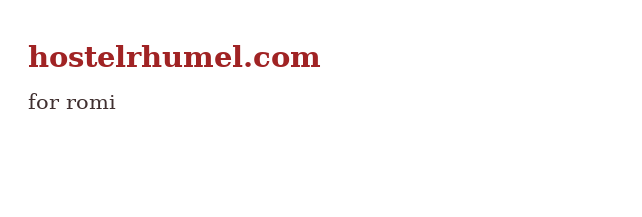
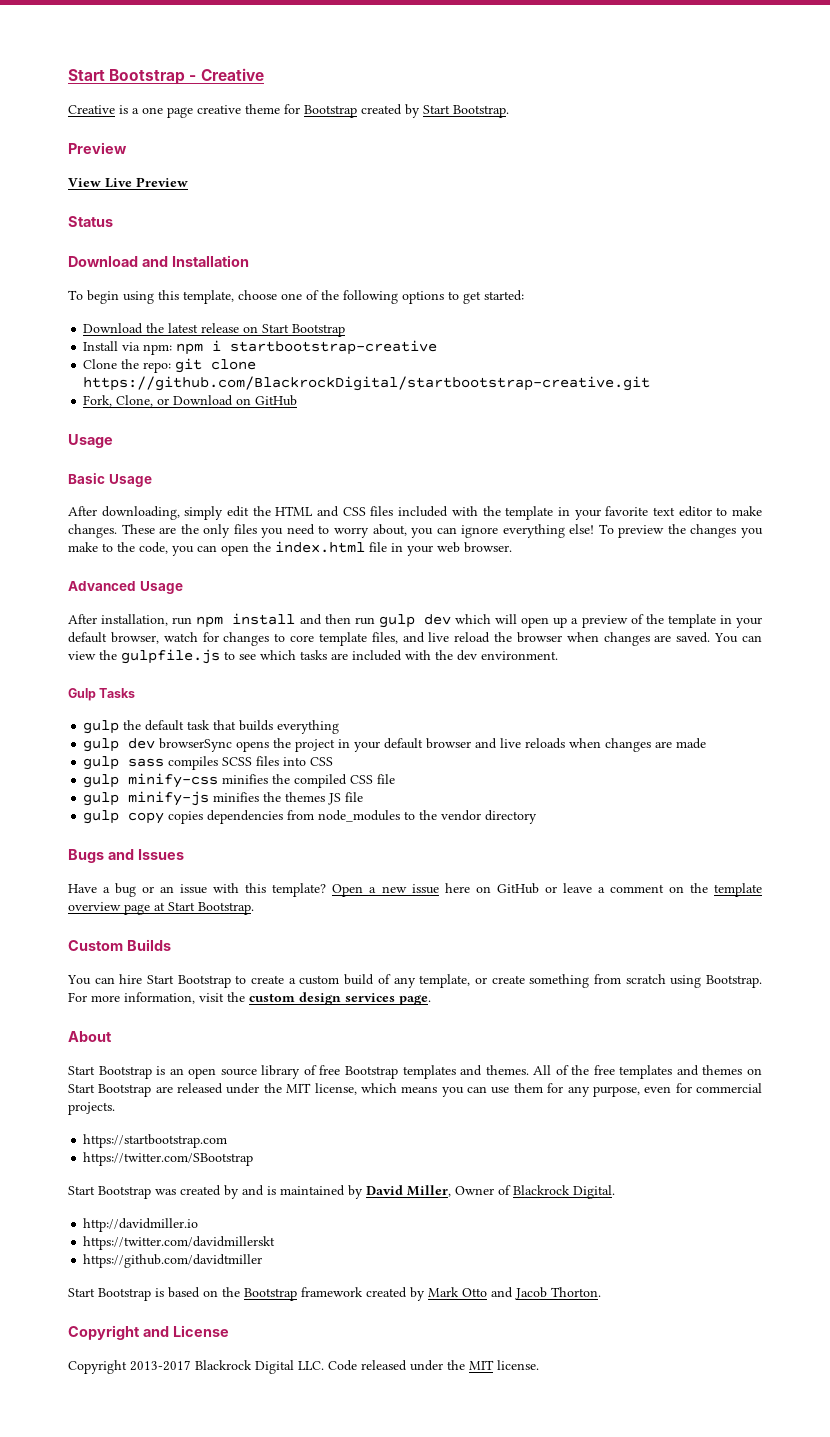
- hostelrhumel.com
- for romi
+ Start Bootstrap - Creative
+ Creative is a one page creative theme for Bootstrap created by Start Bootstrap.
+ Preview
+ View Live Preview
+ Status
+ Download and Installation
+ To begin using this template, choose one of the following options to get started:
+ Download the latest release on Start Bootstrap
+ Install via npm: npm i startbootstrap-creative
+ Clone the repo: git clone https://github.com/BlackrockDigital/startbootstrap-creative.git
+ Fork, Clone, or Download on GitHub
+ Usage
+ Basic Usage
+ After downloading, simply edit the HTML and CSS files included with the template in your favorite text editor to make changes. These are the only files you need to worry about, you can ignore everything else! To preview the changes you make to the code, you can open the index.html file in your web browser.
+ Advanced Usage
+ After installation, run npm install and then run gulp dev which will open up a preview of the template in your default browser, watch for changes to core template files, and live reload the browser when changes are saved. You can view the gulpfile.js to see which tasks are included with the dev environment.
+ Gulp Tasks
+ gulp the default task that builds everything
+ gulp dev browserSync opens the project in your default browser and live reloads when changes are made
+ gulp sass compiles SCSS files into CSS
+ gulp minify-css minifies the compiled CSS file
+ gulp minify-js minifies the themes JS file
+ gulp copy copies dependencies from node_modules to the vendor directory
+ Bugs and Issues
+ Have a bug or an issue with this template? Open a new issue here on GitHub or leave a comment on the template overview page at Start Bootstrap.
+ Custom Builds
+ You can hire Start Bootstrap to create a custom build of any template, or create something from scratch using Bootstrap. For more information, visit the custom design services page.
+ About
+ Start Bootstrap is an open source library of free Bootstrap templates and themes. All of the free templates and themes on Start Bootstrap are released under the MIT license, which means you can use them for any purpose, even for commercial projects.
+ https://startbootstrap.com
+ https://twitter.com/SBootstrap
+ Start Bootstrap was created by and is maintained by David Miller, Owner of Blackrock Digital.
+ http://davidmiller.io
+ https://twitter.com/davidmillerskt
+ https://github.com/davidtmiller
+ Start Bootstrap is based on the Bootstrap framework created by Mark Otto and Jacob Thorton.
+ Copyright and License
+ Copyright 2013-2017 Blackrock Digital LLC. Code released under the MIT license.

